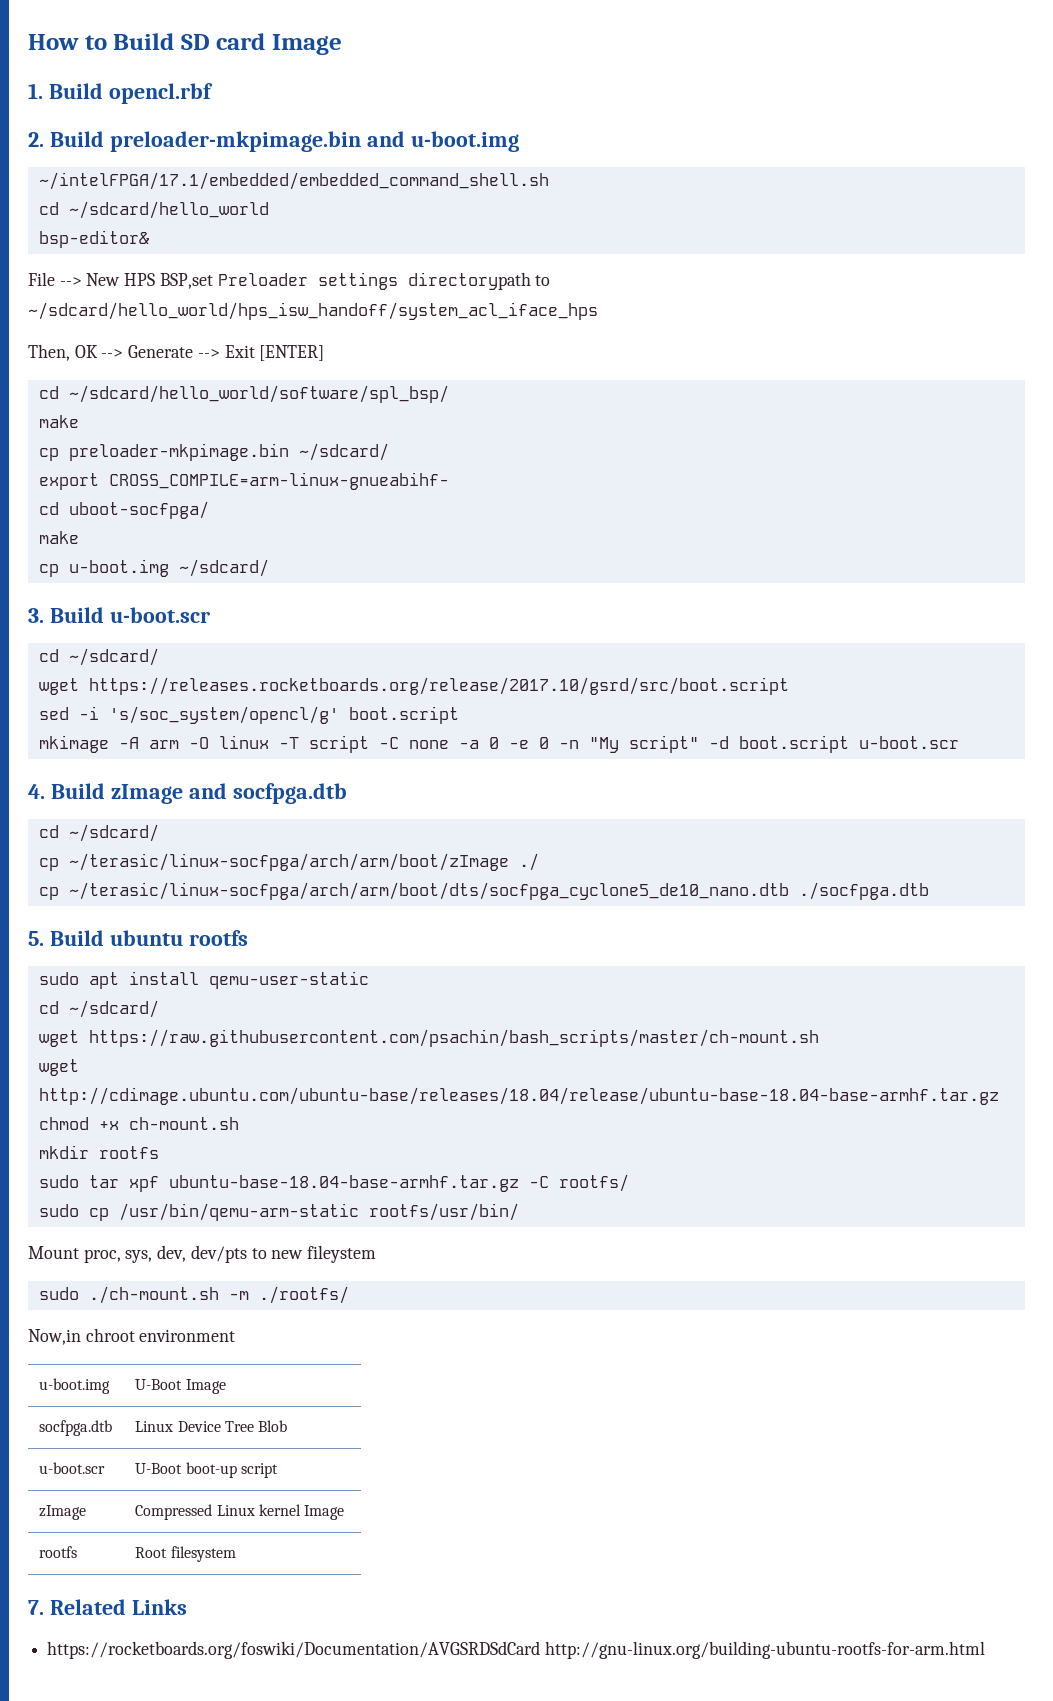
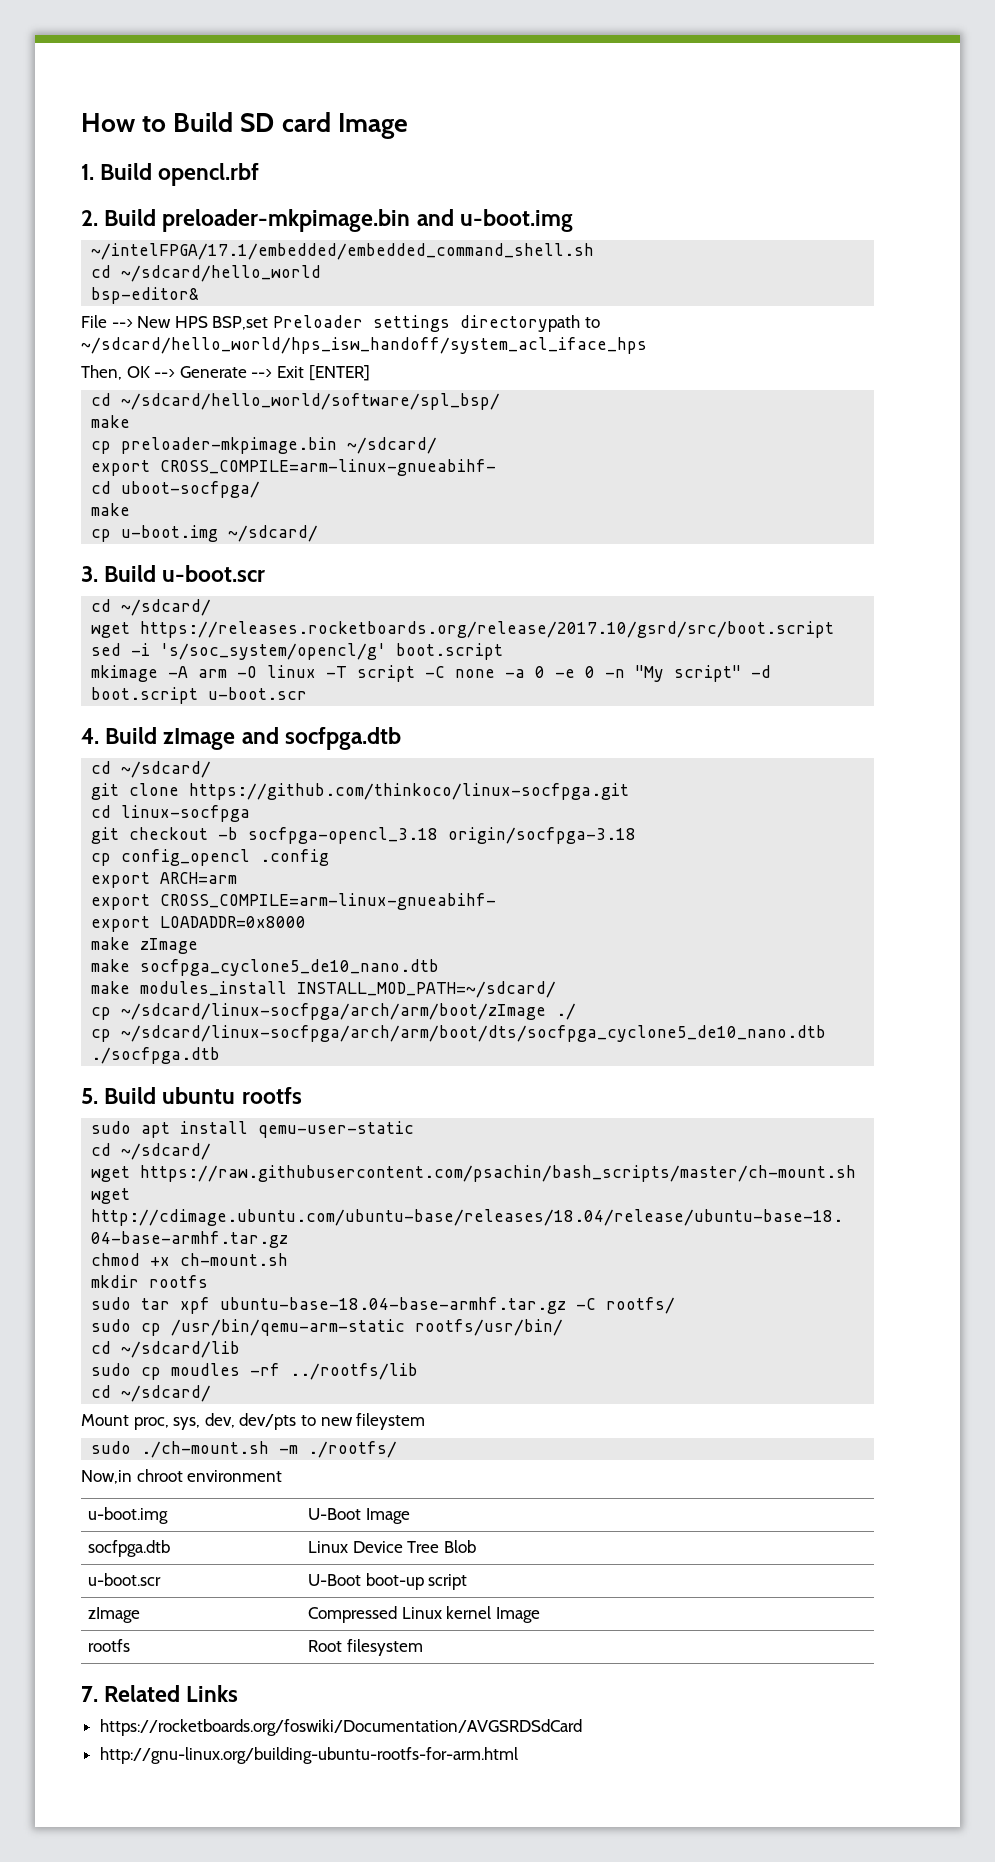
- cp ~/terasic/linux-socfpga/arch/arm/boot/zImage ./
+ git clone https://github.com/thinkoco/linux-socfpga.git
+ cd linux-socfpga
+ git checkout -b socfpga-opencl_3.18 origin/socfpga-3.18
+ cp config_opencl .config
+ export ARCH=arm
+ export CROSS_COMPILE=arm-linux-gnueabihf-
+ export LOADADDR=0x8000
+ make zImage
+ make socfpga_cyclone5_de10_nano.dtb
+ make modules_install INSTALL_MOD_PATH=~/sdcard/
+ cp ~/sdcard/linux-socfpga/arch/arm/boot/zImage ./
- cp ~/terasic/linux-socfpga/arch/arm/boot/dts/socfpga_cyclone5_de10_nano.dtb ./socfpga.dtb
+ cp ~/sdcard/linux-socfpga/arch/arm/boot/dts/socfpga_cyclone5_de10_nano.dtb ./socfpga.dtb
+ cd ~/sdcard/lib
+ sudo cp moudles -rf ../rootfs/lib
+ cd ~/sdcard/
- https://rocketboards.org/foswiki/Documentation/AVGSRDSdCard http://gnu-linux.org/building-ubuntu-rootfs-for-arm.html
+ https://rocketboards.org/foswiki/Documentation/AVGSRDSdCard
+ http://gnu-linux.org/building-ubuntu-rootfs-for-arm.html

